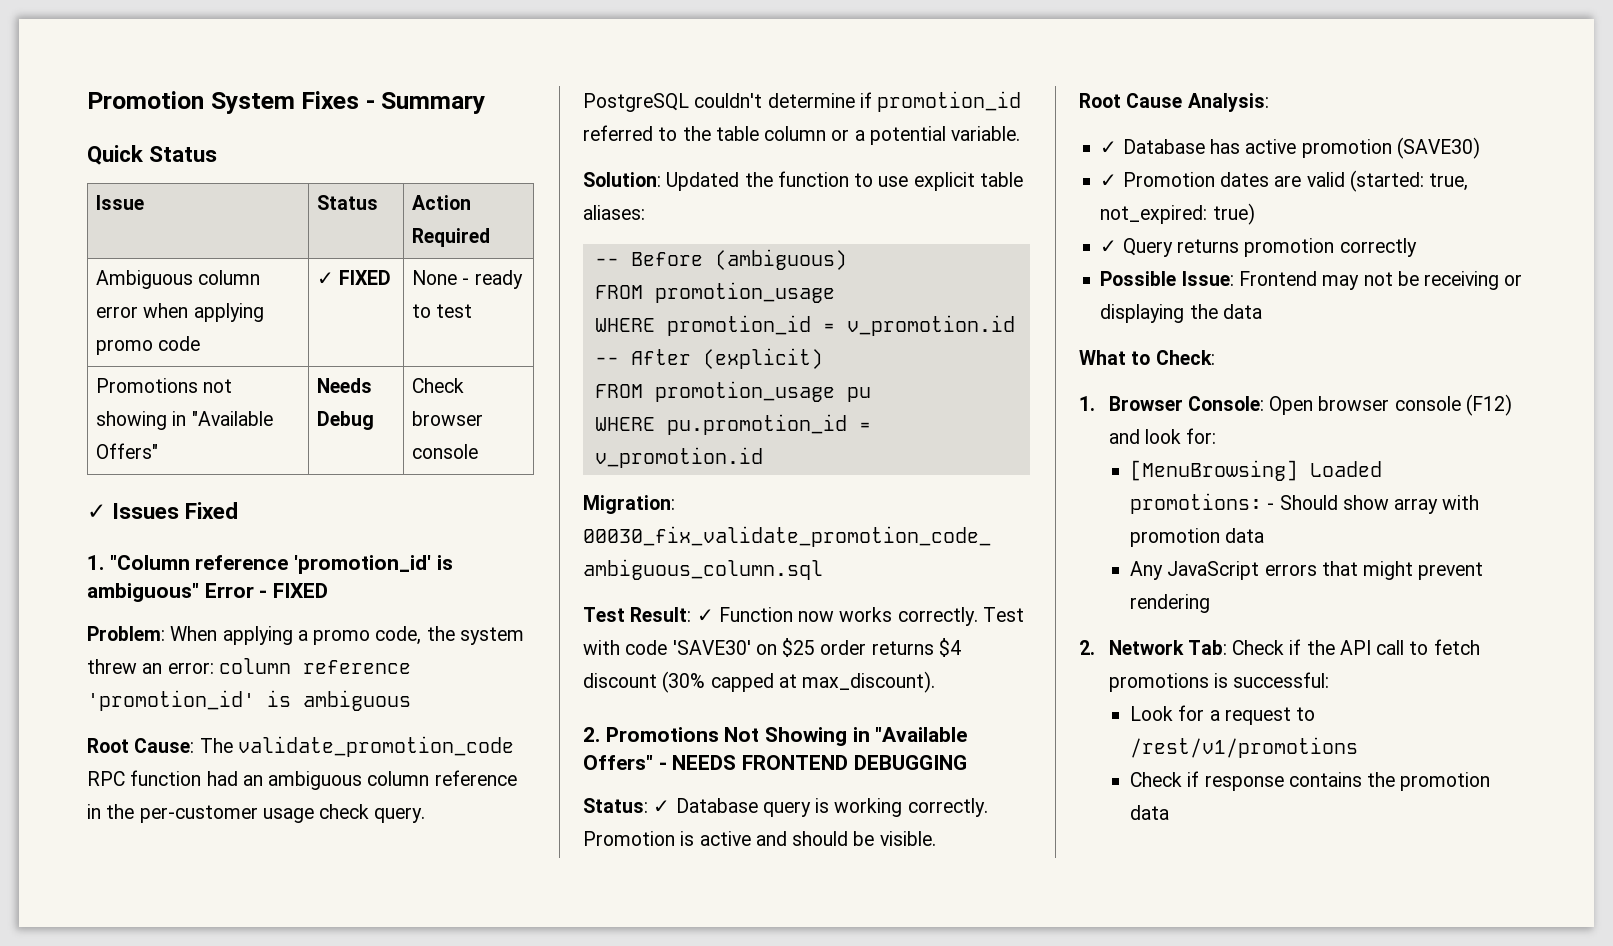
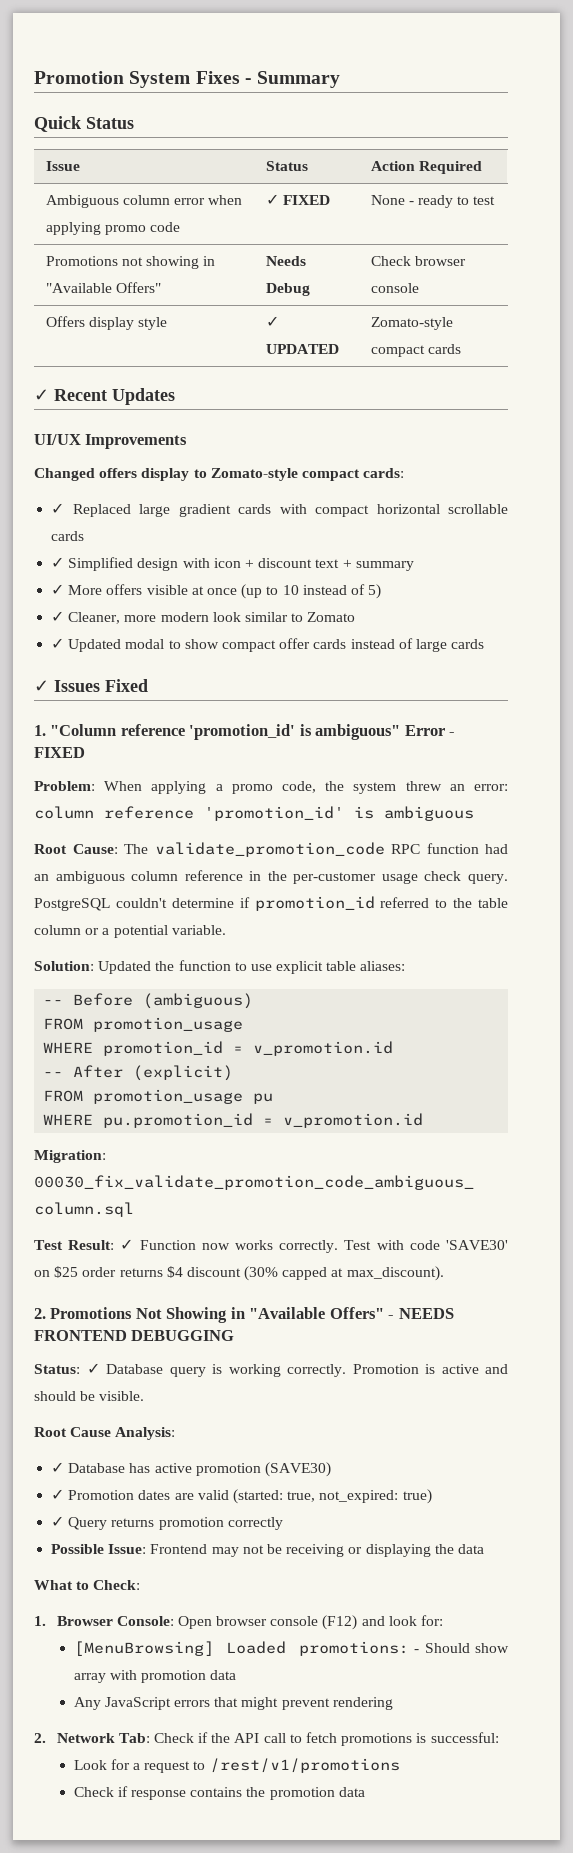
+ Offers display style | ✓ UPDATED | Zomato-style compact cards
+ ✓ Recent Updates
+ UI/UX Improvements
+ Changed offers display to Zomato-style compact cards:
+ ✓ Replaced large gradient cards with compact horizontal scrollable cards
+ ✓ Simplified design with icon + discount text + summary
+ ✓ More offers visible at once (up to 10 instead of 5)
+ ✓ Cleaner, more modern look similar to Zomato
+ ✓ Updated modal to show compact offer cards instead of large cards

